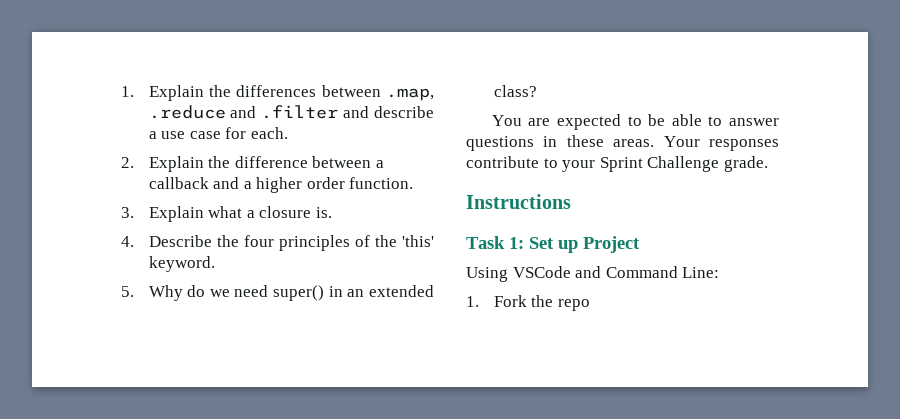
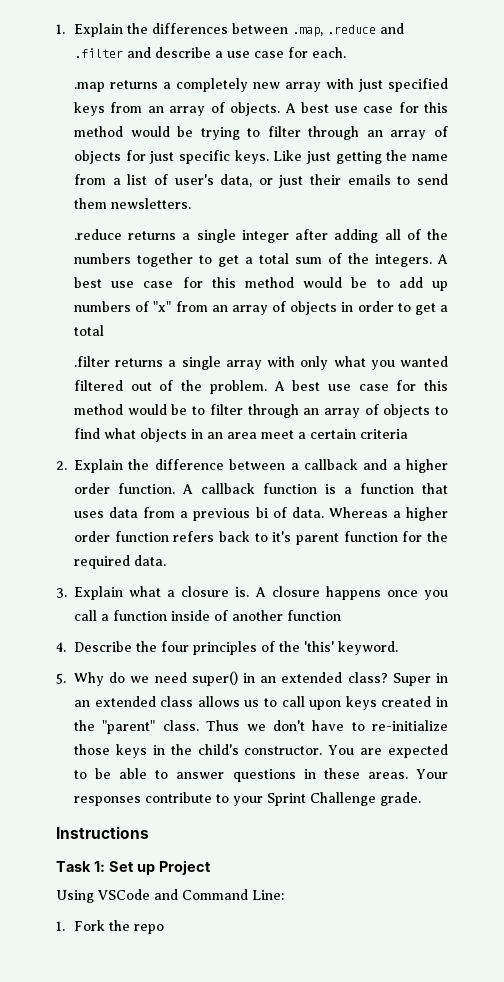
+ .map returns a completely new array with just specified keys from an array of objects. A best use case for this method would be trying to filter through an array of objects for just specific keys. Like just getting the name from a list of user's data, or just their emails to send them newsletters.
+ .reduce returns a single integer after adding all of the numbers together to get a total sum of the integers. A best use case for this method would be to add up numbers of "x" from an array of objects in order to get a total
+ .filter returns a single array with only what you wanted filtered out of the problem. A best use case for this method would be to filter through an array of objects to find what objects in an area meet a certain criteria
+ A callback function is a function that uses data from a previous bi of data. Whereas a higher order function refers back to it's parent function for the required data.
+ A closure happens once you call a function inside of another function
- 5. Why do we need super() in an extended class?
- You are expected to be able to answer questions in these areas.
+ 5. Why do we need super() in an extended class? Super in an extended class allows us to call upon keys created in the "parent" class. Thus we don't have to re-initialize those keys in the child's constructor. You are expected to be able to answer questions in these areas.

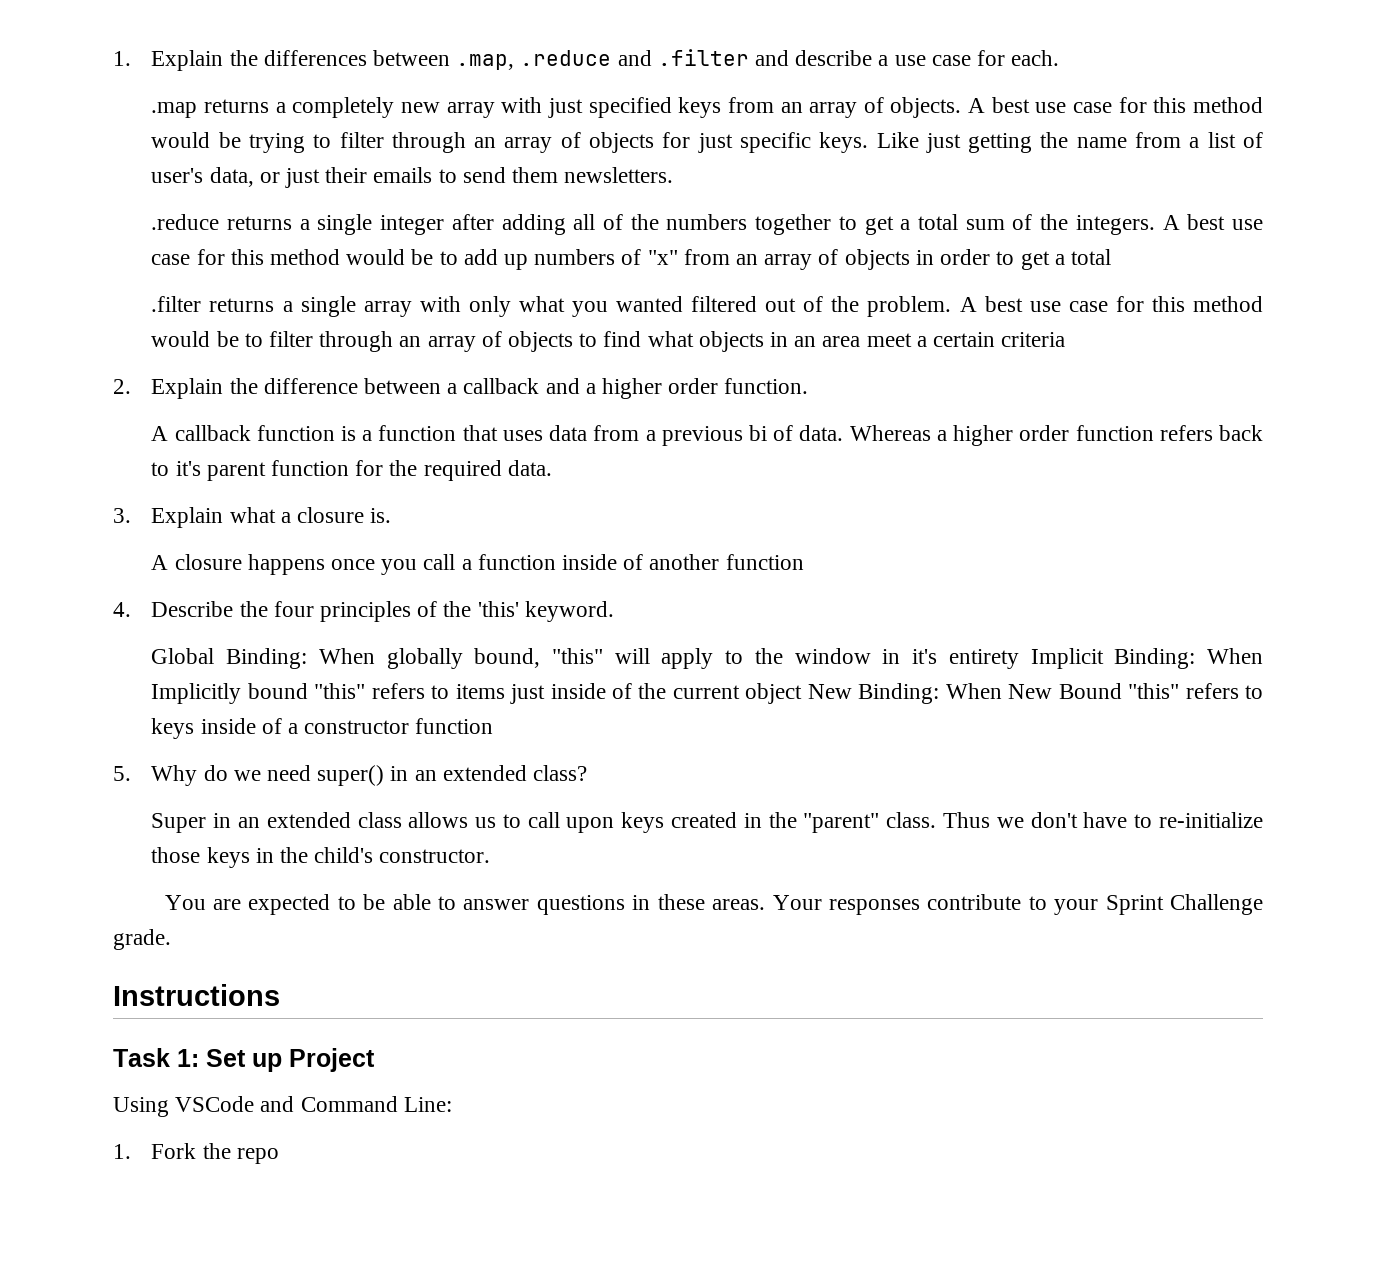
- 2. Explain the difference between a callback and a higher order function. A callback function is a function that uses data from a previous bi of data.
+ 2. Explain the difference between a callback and a higher order function.
+ A callback function is a function that uses data from a previous bi of data.
- 3. Explain what a closure is. A closure happens once you call a function inside of another function
+ 3. Explain what a closure is.
+ A closure happens once you call a function inside of another function
+ Global Binding: When globally bound, "this" will apply to the window in it's entirety Implicit Binding: When Implicitly bound "this" refers to items just inside of the current object New Binding: When New Bound "this" refers to keys inside of a constructor function
- 5. Why do we need super() in an extended class? Super in an extended class allows us to call upon keys created in the "parent" class.
+ 5. Why do we need super() in an extended class?
+ Super in an extended class allows us to call upon keys created in the "parent" class.
- Thus we don't have to re-initialize those keys in the child's constructor. You are expected to be able to answer questions in these areas.
+ Thus we don't have to re-initialize those keys in the child's constructor.
+ You are expected to be able to answer questions in these areas.

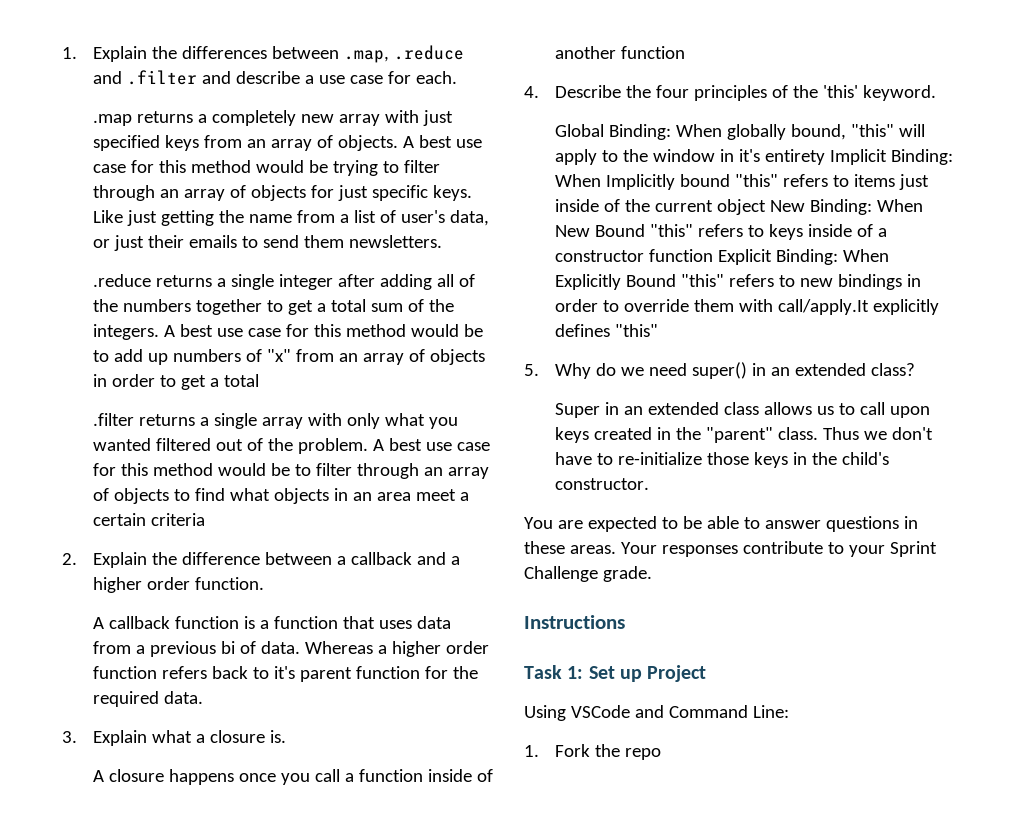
- Global Binding: When globally bound, "this" will apply to the window in it's entirety Implicit Binding: When Implicitly bound "this" refers to items just inside of the current object New Binding: When New Bound "this" refers to keys inside of a constructor function
+ Global Binding: When globally bound, "this" will apply to the window in it's entirety Implicit Binding: When Implicitly bound "this" refers to items just inside of the current object New Binding: When New Bound "this" refers to keys inside of a constructor function Explicit Binding: When Explicitly Bound "this" refers to new bindings in order to override them with call/apply.It explicitly defines "this"

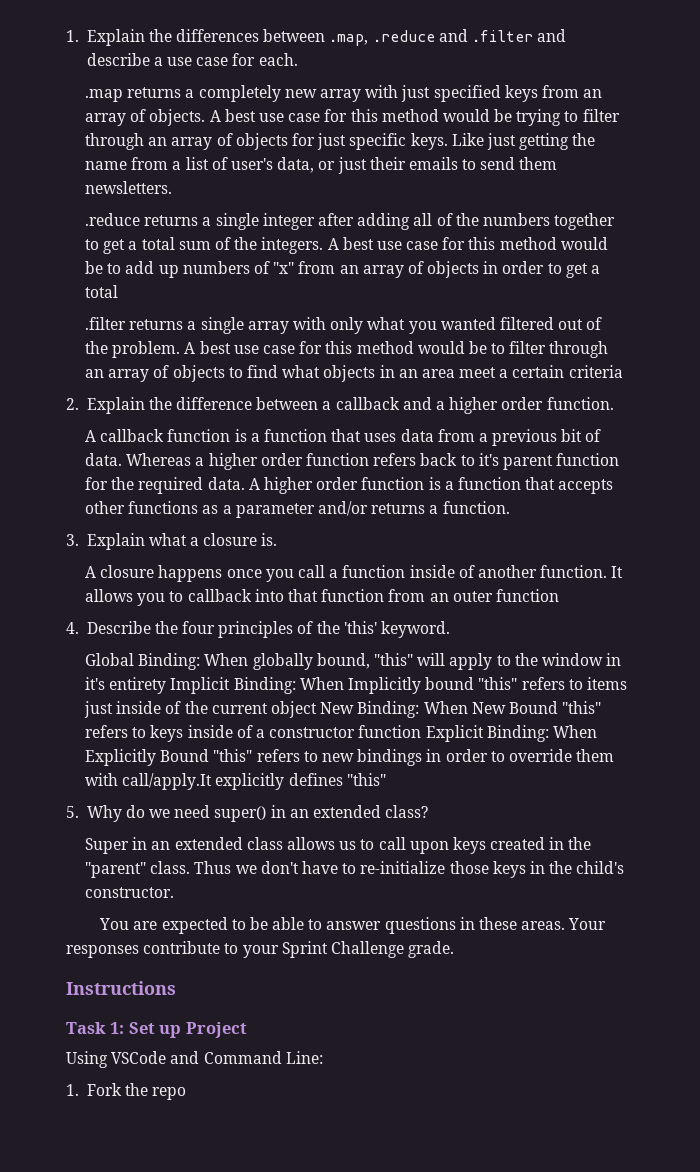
- A callback function is a function that uses data from a previous bi of data.
+ A callback function is a function that uses data from a previous bit of data.
+ A higher order function is a function that accepts other functions as a parameter and/or returns a function.
- A closure happens once you call a function inside of another function
+ A closure happens once you call a function inside of another function. It allows you to callback into that function from an outer function

